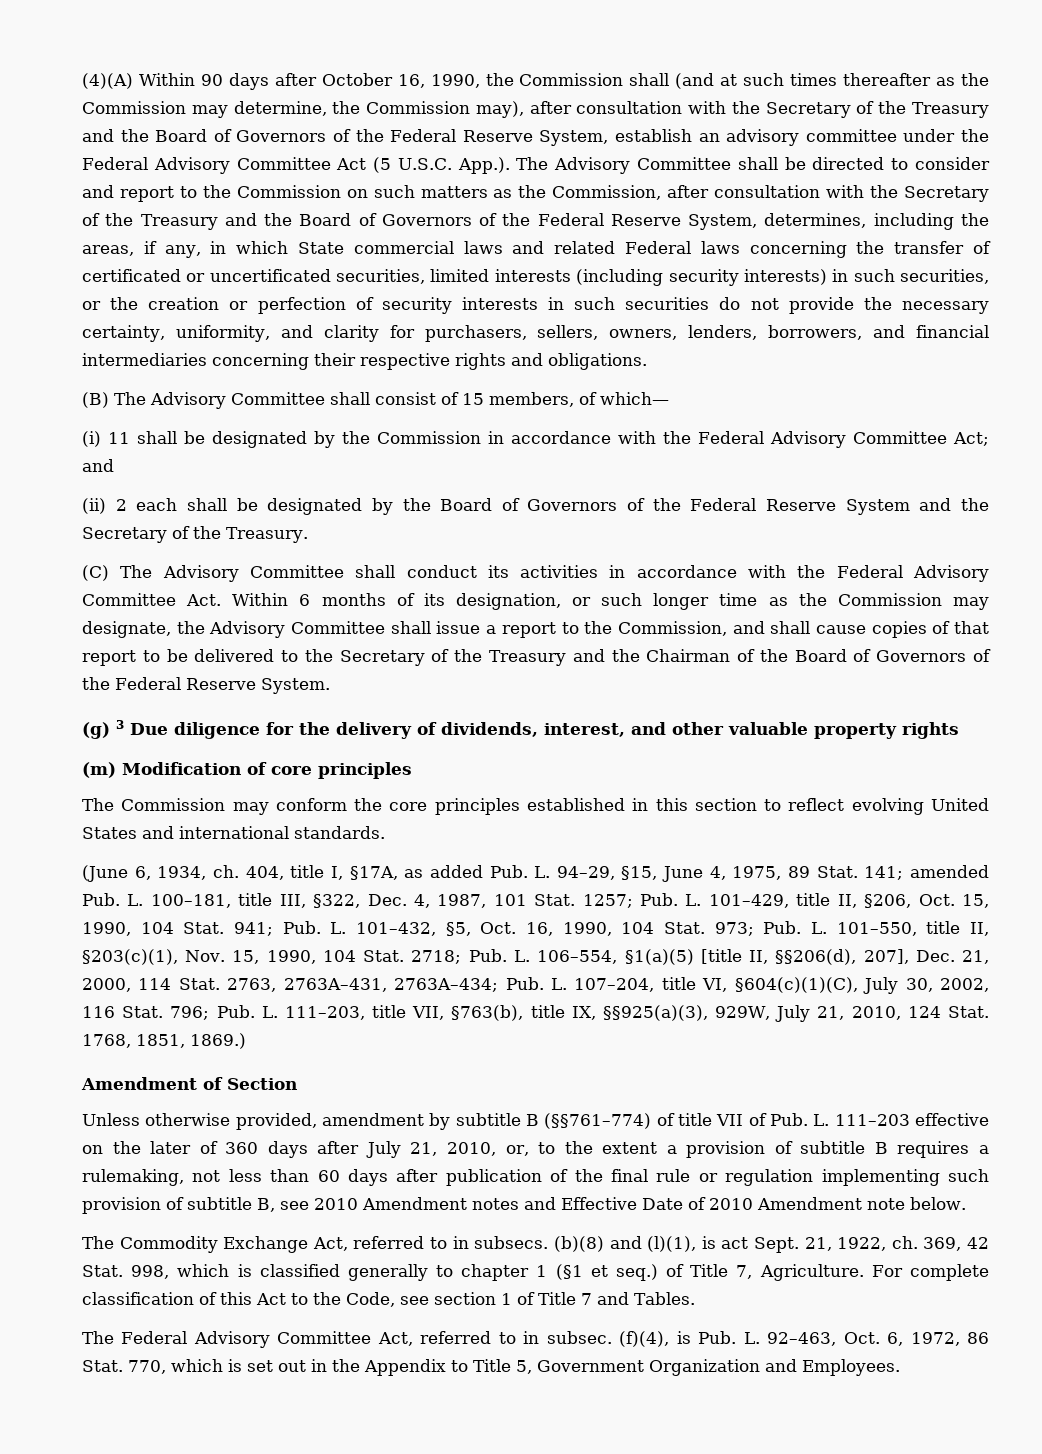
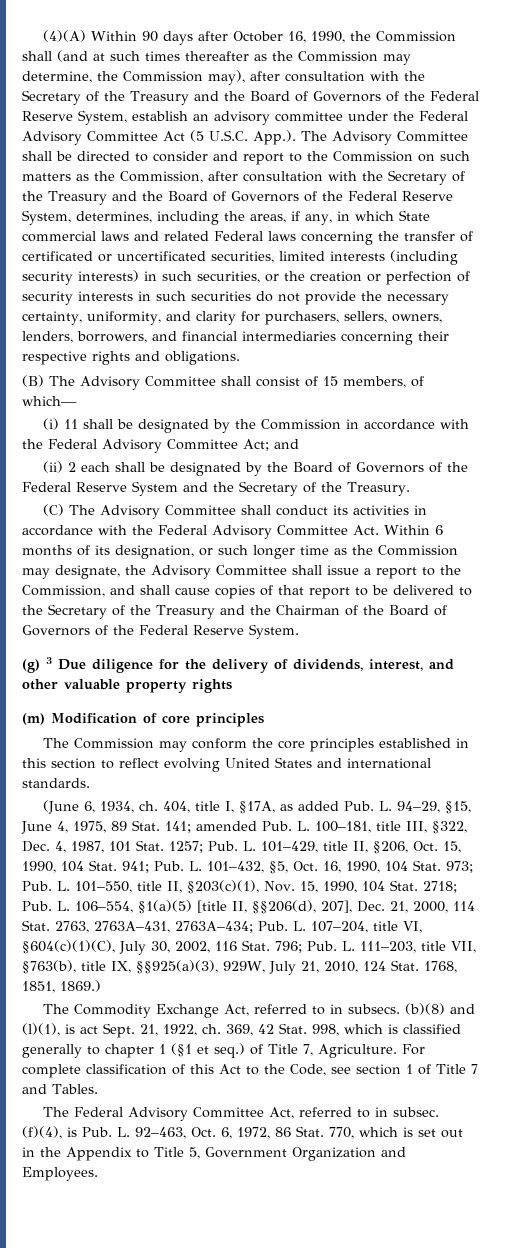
- Amendment of Section
- Unless otherwise provided, amendment by subtitle B (§§761–774) of title VII of Pub. L. 111–203 effective on the later of 360 days after July 21, 2010, or, to the extent a provision of subtitle B requires a rulemaking, not less than 60 days after publication of the final rule or regulation implementing such provision of subtitle B, see 2010 Amendment notes and Effective Date of 2010 Amendment note below.

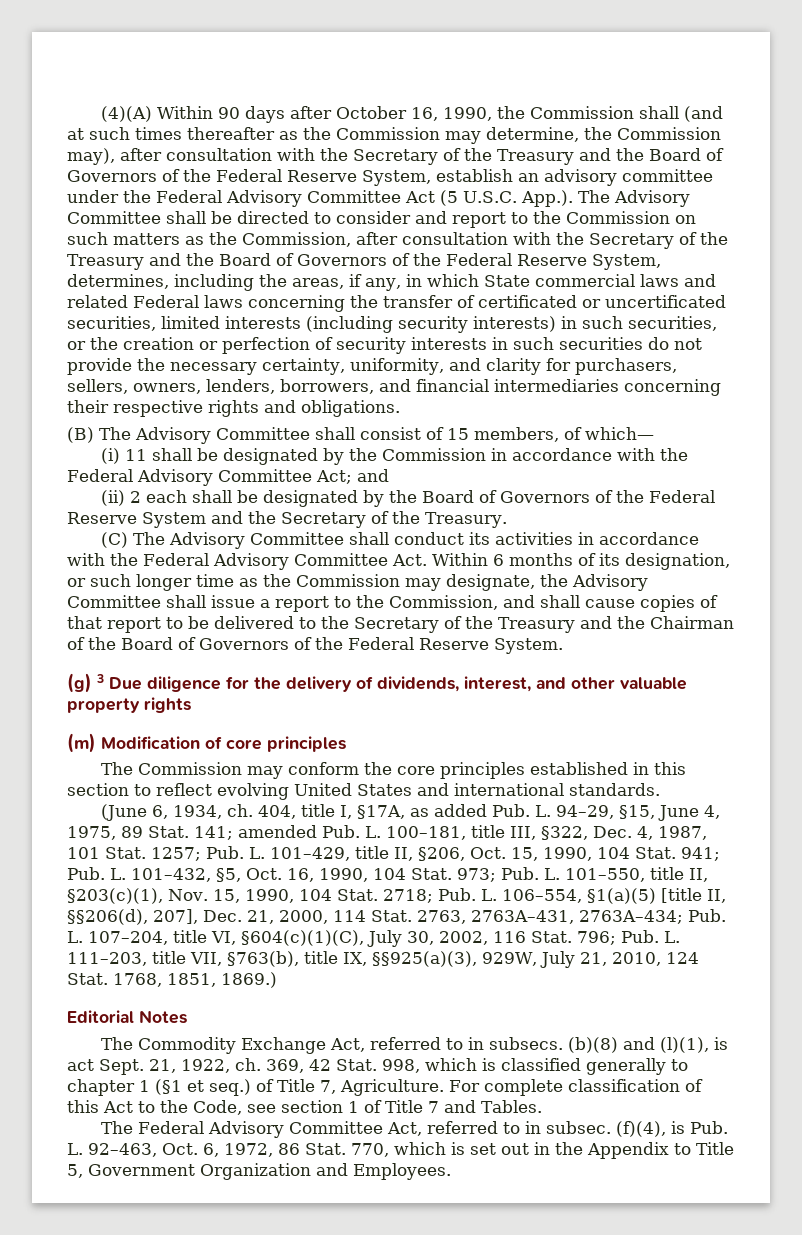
+ Editorial Notes

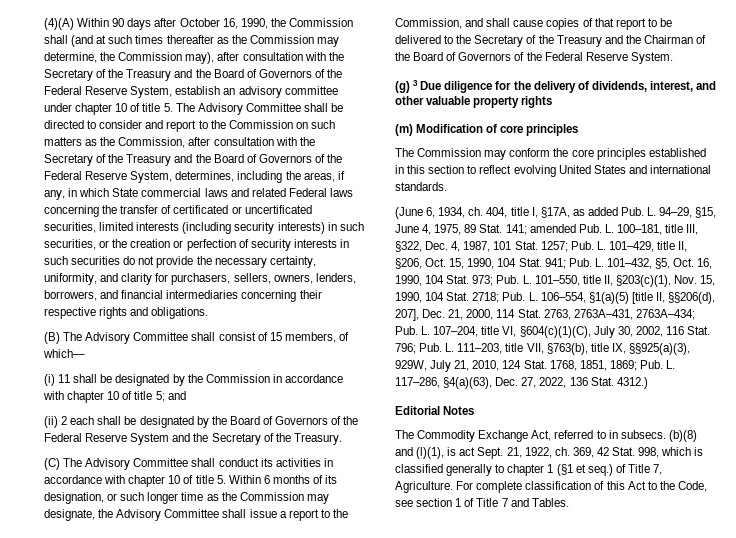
- (4)(A) Within 90 days after October 16, 1990, the Commission shall (and at such times thereafter as the Commission may determine, the Commission may), after consultation with the Secretary of the Treasury and the Board of Governors of the Federal Reserve System, establish an advisory committee under the Federal Advisory Committee Act (5 U.S.C. App.). The Advisory Committee shall be directed to consider and report to the Commission on such matters as the Commission, after consultation with the Secretary of the Treasury and the Board of Governors of the Federal Reserve System, determines, including the areas, if any, in which State commercial laws and related Federal laws concerning the transfer of certificated or uncertificated securities, limited interests (including security interests) in such securities, or the creation or perfection of security interests in such securities do not provide the necessary certainty, uniformity, and clarity for purchasers, sellers, owners, lenders, borrowers, and financial intermediaries concerning their respective rights and obligations.
+ (4)(A) Within 90 days after October 16, 1990, the Commission shall (and at such times thereafter as the Commission may determine, the Commission may), after consultation with the Secretary of the Treasury and the Board of Governors of the Federal Reserve System, establish an advisory committee under chapter 10 of title 5. The Advisory Committee shall be directed to consider and report to the Commission on such matters as the Commission, after consultation with the Secretary of the Treasury and the Board of Governors of the Federal Reserve System, determines, including the areas, if any, in which State commercial laws and related Federal laws concerning the transfer of certificated or uncertificated securities, limited interests (including security interests) in such securities, or the creation or perfection of security interests in such securities do not provide the necessary certainty, uniformity, and clarity for purchasers, sellers, owners, lenders, borrowers, and financial intermediaries concerning their respective rights and obligations.
- (i) 11 shall be designated by the Commission in accordance with the Federal Advisory Committee Act; and
+ (i) 11 shall be designated by the Commission in accordance with chapter 10 of title 5; and
- (C) The Advisory Committee shall conduct its activities in accordance with the Federal Advisory Committee Act. Within 6 months of its designation, or such longer time as the Commission may designate, the Advisory Committee shall issue a report to the Commission, and shall cause copies of that report to be delivered to the Secretary of the Treasury and the Chairman of the Board of Governors of the Federal Reserve System.
+ (C) The Advisory Committee shall conduct its activities in accordance with chapter 10 of title 5. Within 6 months of its designation, or such longer time as the Commission may designate, the Advisory Committee shall issue a report to the Commission, and shall cause copies of that report to be delivered to the Secretary of the Treasury and the Chairman of the Board of Governors of the Federal Reserve System.
- 1768, 1851, 1869.)
+ 1768, 1851, 1869; Pub. L. 117–286, §4(a)(63), Dec. 27, 2022, 136 Stat. 4312.)
- The Federal Advisory Committee Act, referred to in subsec. (f)(4), is Pub. L. 92–463, Oct. 6, 1972, 86 Stat. 770, which is set out in the Appendix to Title 5, Government Organization and Employees.

